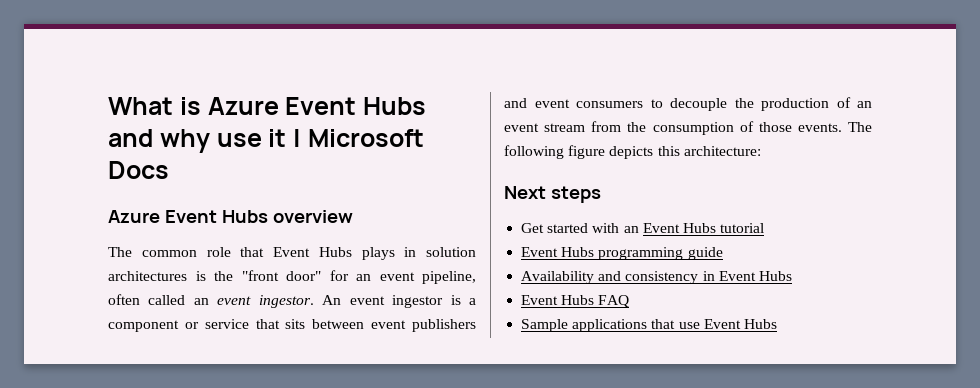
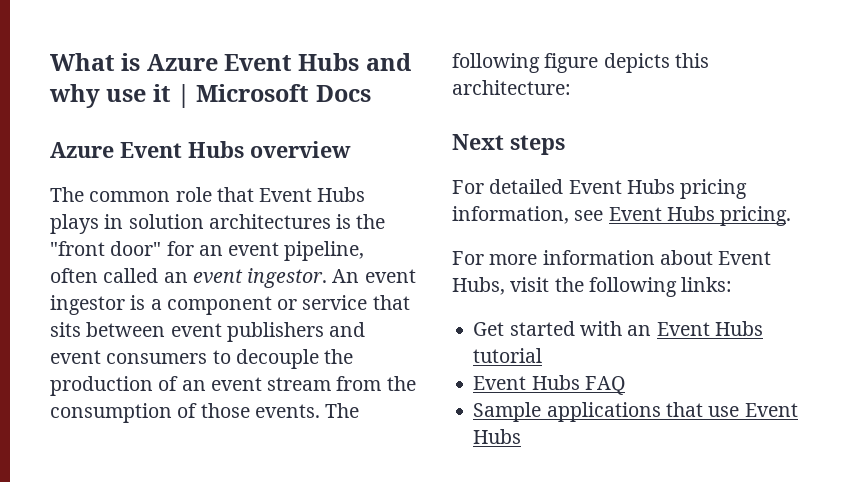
+ For detailed Event Hubs pricing information, see Event Hubs pricing.
+ For more information about Event Hubs, visit the following links:
- Event Hubs programming guide
- Availability and consistency in Event Hubs

